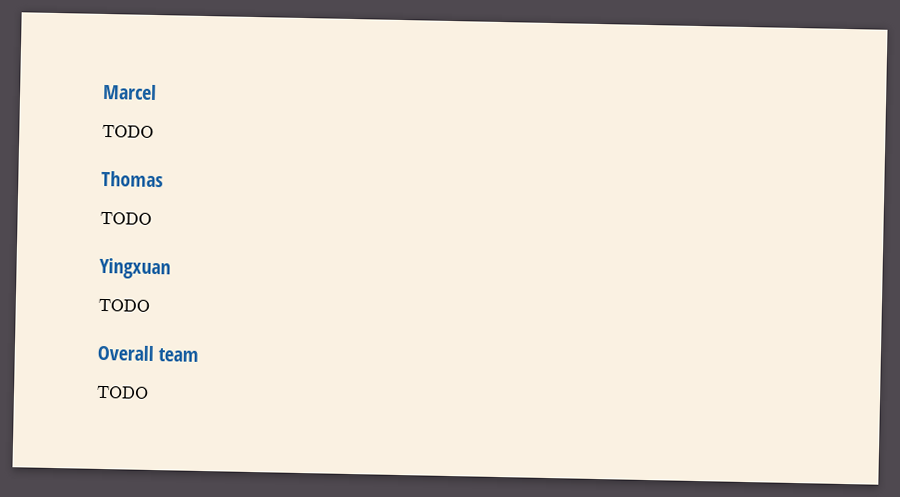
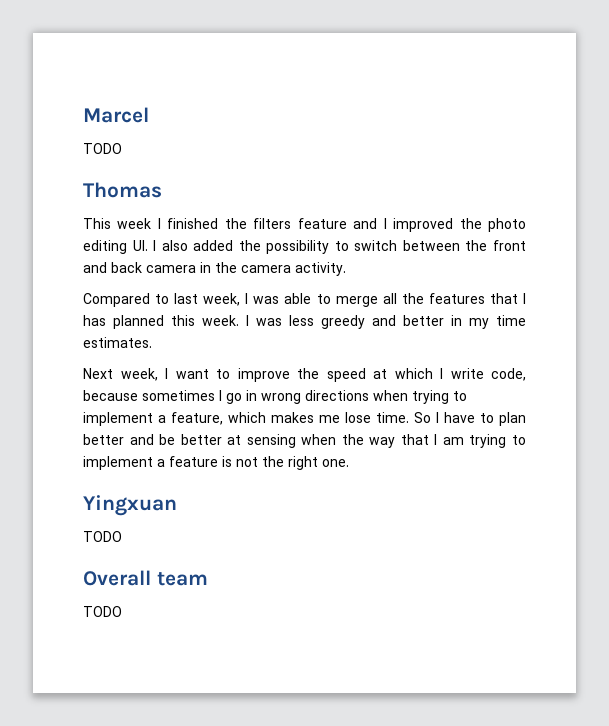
  Thomas
- TODO
+ This week I finished the filters feature and I improved the photo editing UI. I also added the possibility to switch between the front and back camera in the camera activity.
+ Compared to last week, I was able to merge all the features that I has planned this week. I was less greedy and better in my time estimates.
+ Next week, I want to improve the speed at which I write code, because sometimes I go in wrong directions when trying to implement a feature, which makes me lose time. So I have to plan better and be better at sensing when the way that I am trying to implement a feature is not the right one.

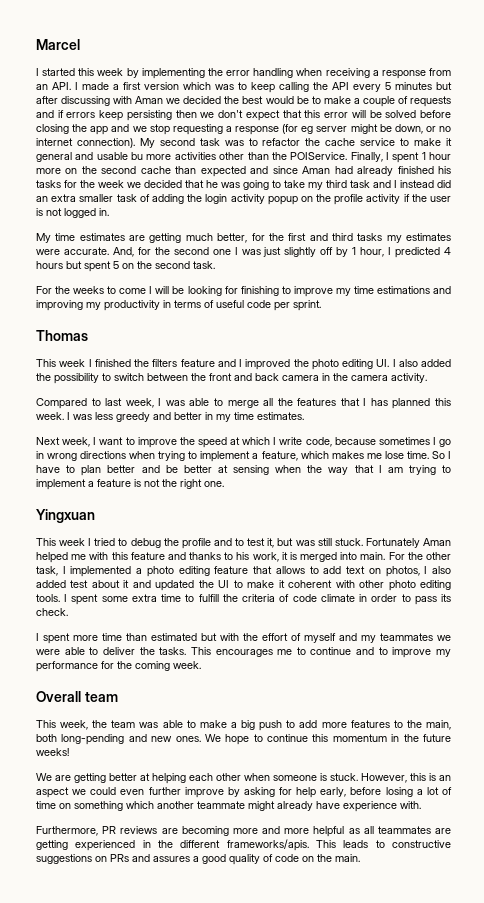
  Marcel
- TODO
+ I started this week by implementing the error handling when receiving a response from an API. I made a first version which was to keep calling the API every 5 minutes but after discussing with Aman we decided the best would be to make a couple of requests and if errors keep persisting then we don't expect that this error will be solved before closing the app and we stop requesting a response (for eg server might be down, or no internet connection). My second task was to refactor the cache service to make it general and usable bu more activities other than the POIService. Finally, I spent 1 hour more on the second cache than expected and since Aman had already finished his tasks for the week we decided that he was going to take my third task and I instead did an extra smaller task of adding the login activity popup on the profile activity if the user is not logged in.
+ My time estimates are getting much better, for the first and third tasks my estimates were accurate. And, for the second one I was just slightly off by 1 hour, I predicted 4 hours but spent 5 on the second task.
+ For the weeks to come I will be looking for finishing to improve my time estimations and improving my productivity in terms of useful code per sprint.
  Yingxuan
- TODO
+ This week I tried to debug the profile and to test it, but was still stuck. Fortunately Aman helped me with this feature and thanks to his work, it is merged into main. For the other task, I implemented a photo editing feature that allows to add text on photos, I also added test about it and updated the UI to make it coherent with other photo editing tools. I spent some extra time to fulfill the criteria of code climate in order to pass its check.
+ I spent more time than estimated but with the effort of myself and my teammates we were able to deliver the tasks. This encourages me to continue and to improve my performance for the coming week.
  Overall team
- TODO
+ This week, the team was able to make a big push to add more features to the main, both long-pending and new ones. We hope to continue this momentum in the future weeks!
+ We are getting better at helping each other when someone is stuck. However, this is an aspect we could even further improve by asking for help early, before losing a lot of time on something which another teammate might already have experience with.
+ Furthermore, PR reviews are becoming more and more helpful as all teammates are getting experienced in the different frameworks/apis. This leads to constructive suggestions on PRs and assures a good quality of code on the main.

